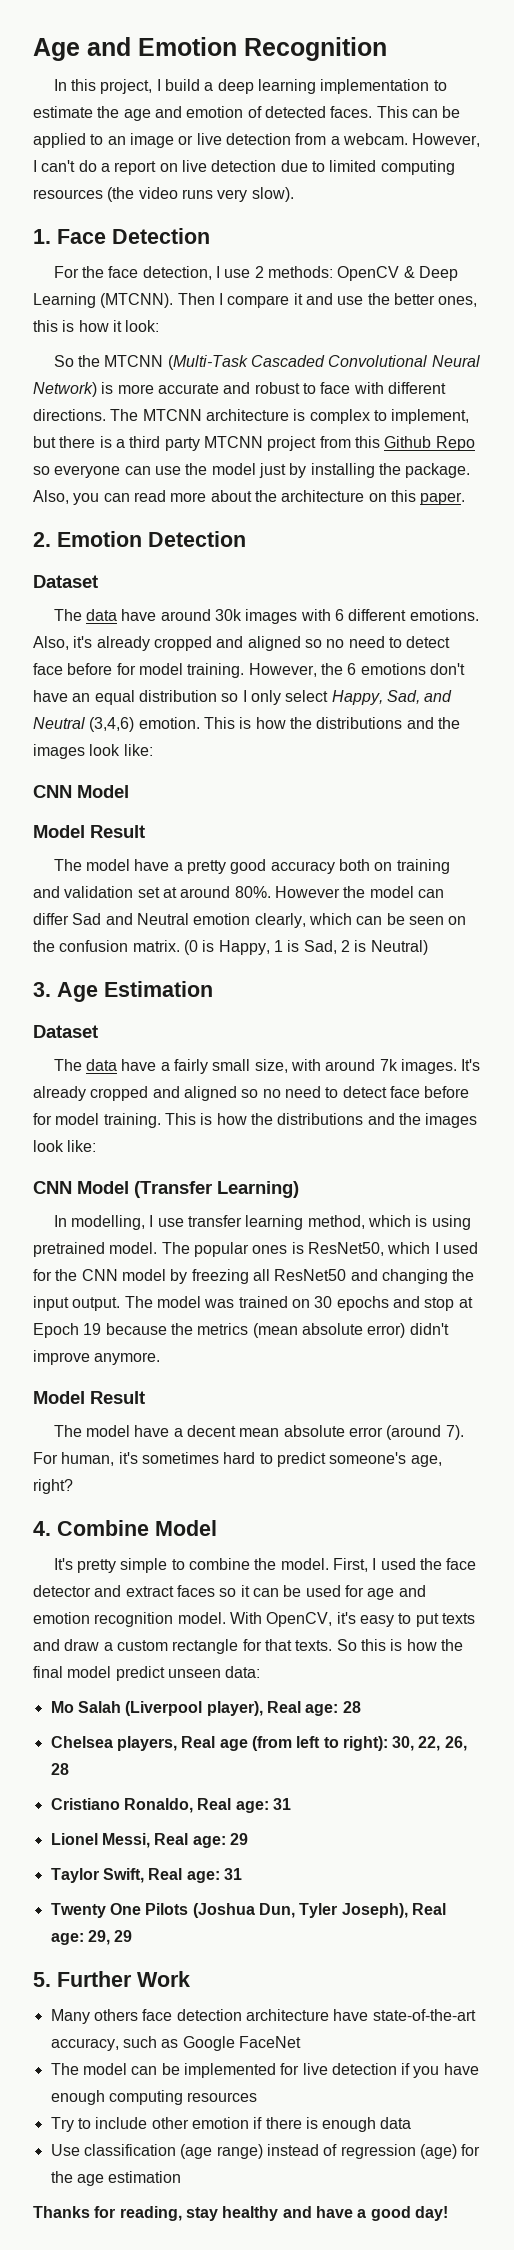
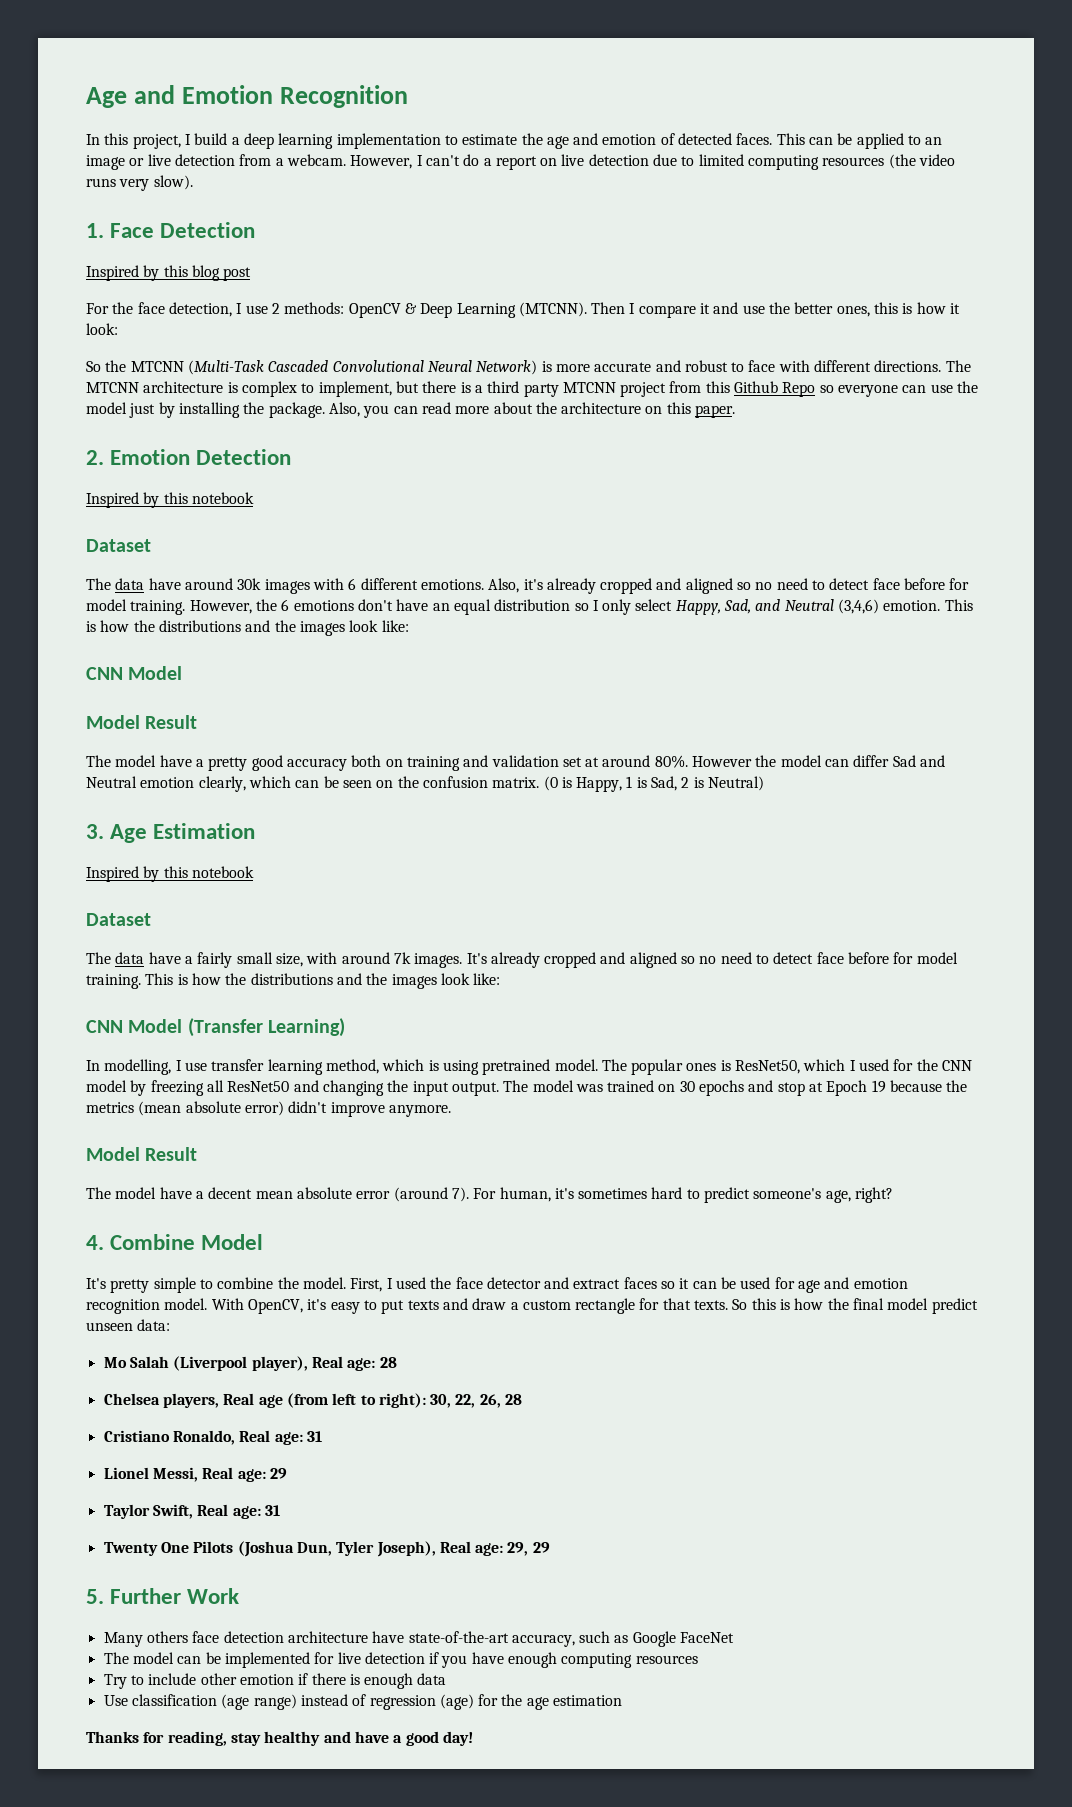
+ Inspired by this blog post
  2. Emotion Detection
+ Inspired by this notebook
  3. Age Estimation
+ Inspired by this notebook

